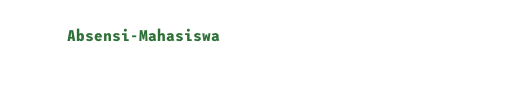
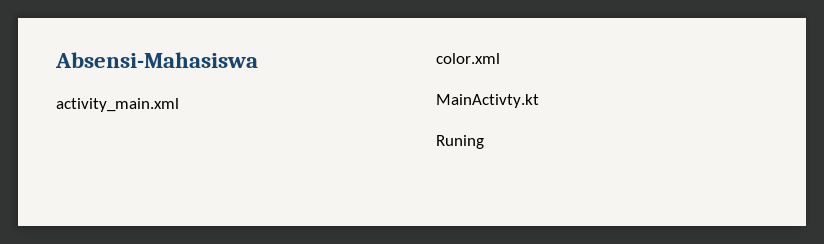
+ activity_main.xml
+ color.xml
+ MainActivty.kt
+ Runing

